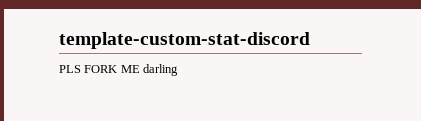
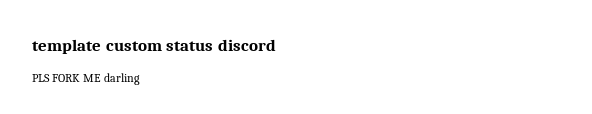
- template-custom-stat-discord
+ template custom status discord

